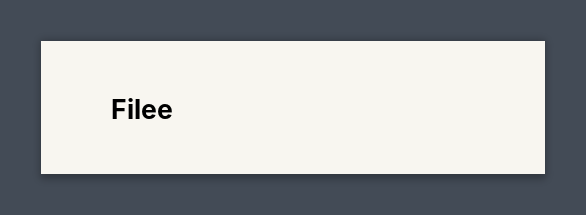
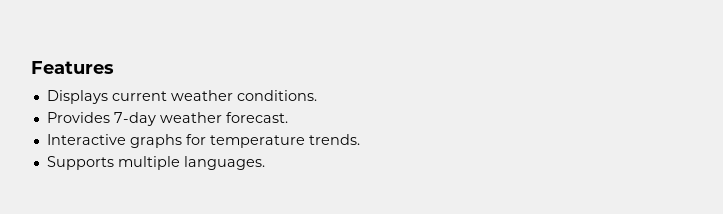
- Filee
+ Features
+ Displays current weather conditions.
+ Provides 7-day weather forecast.
+ Interactive graphs for temperature trends.
+ Supports multiple languages.

